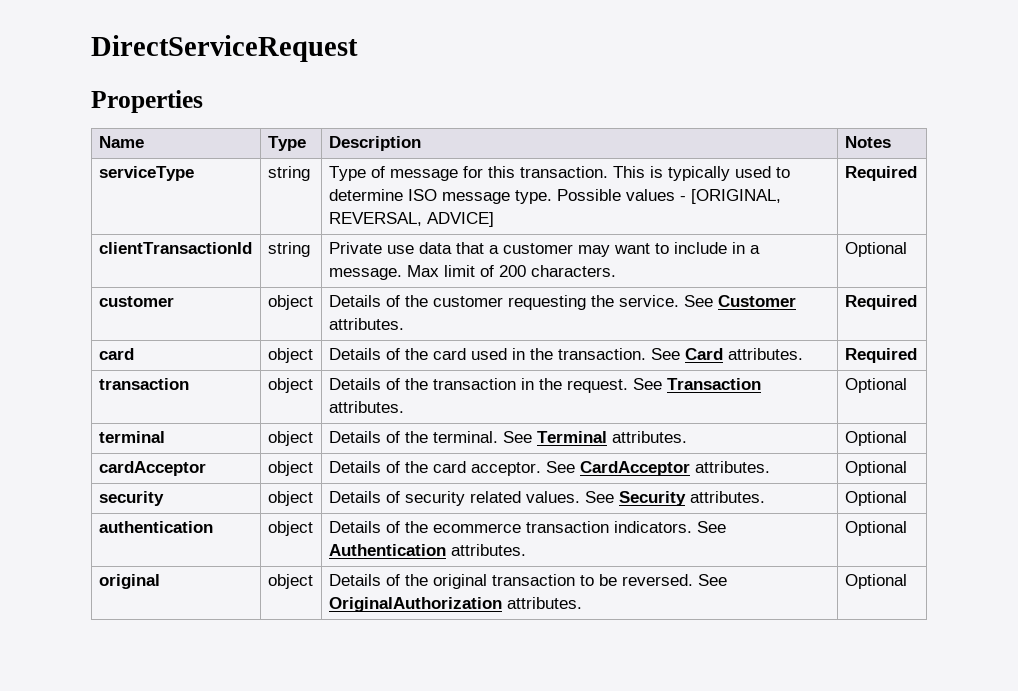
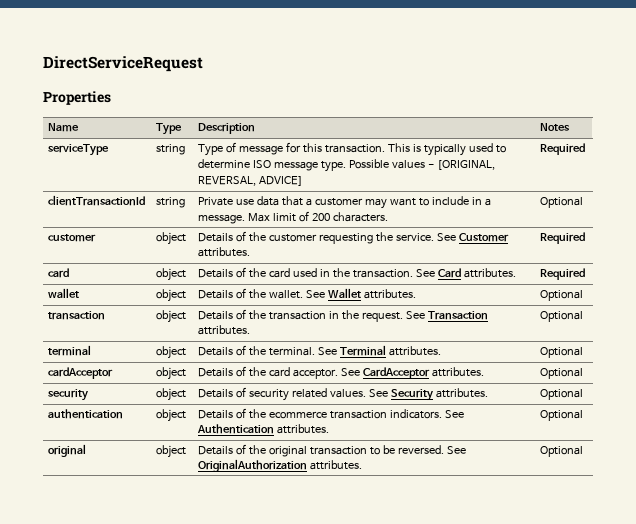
+ wallet | object | Details of the wallet. See Wallet attributes. | Optional

